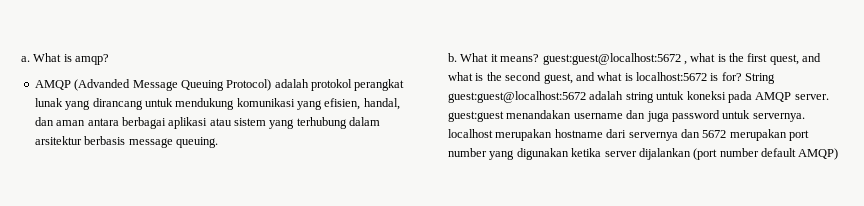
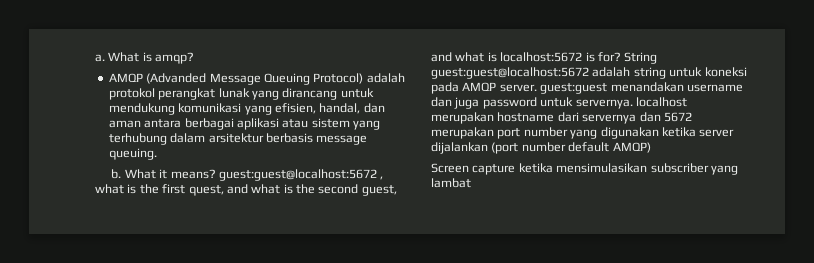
+ Screen capture ketika mensimulasikan subscriber yang lambat

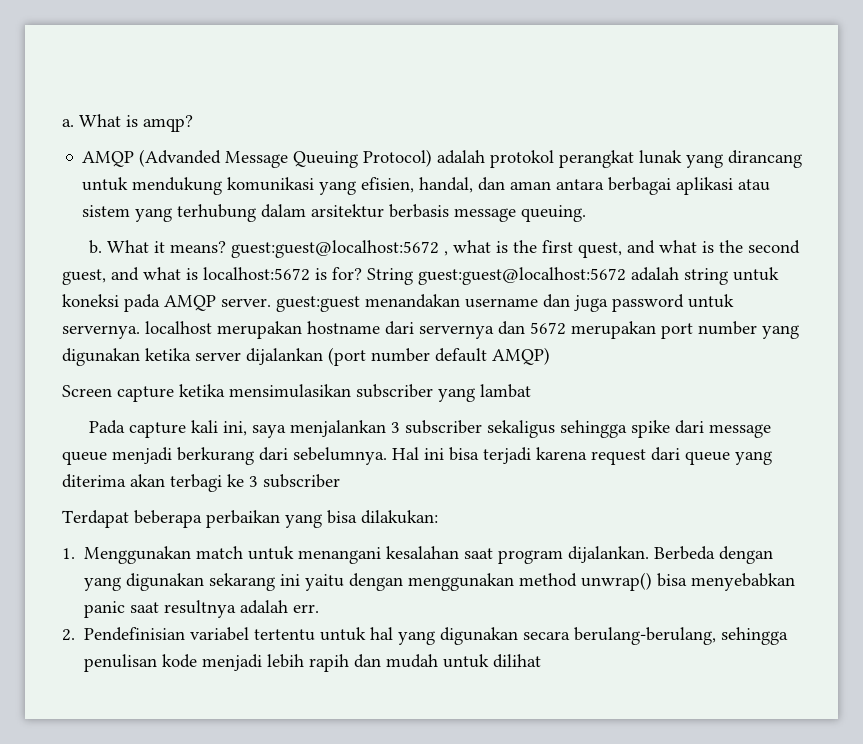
+ Pada capture kali ini, saya menjalankan 3 subscriber sekaligus sehingga spike dari message queue menjadi berkurang dari sebelumnya. Hal ini bisa terjadi karena request dari queue yang diterima akan terbagi ke 3 subscriber
+ Terdapat beberapa perbaikan yang bisa dilakukan:
+ 1. Menggunakan match untuk menangani kesalahan saat program dijalankan. Berbeda dengan yang digunakan sekarang ini yaitu dengan menggunakan method unwrap() bisa menyebabkan panic saat resultnya adalah err.
+ 2. Pendefinisian variabel tertentu untuk hal yang digunakan secara berulang-berulang, sehingga penulisan kode menjadi lebih rapih dan mudah untuk dilihat

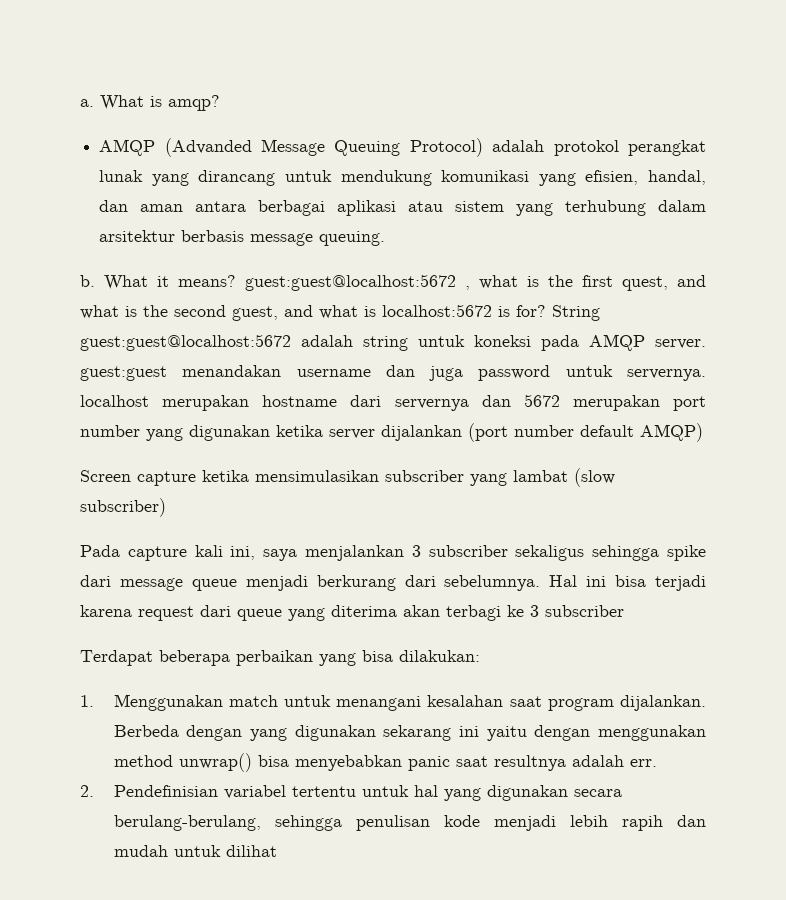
- Screen capture ketika mensimulasikan subscriber yang lambat
+ Screen capture ketika mensimulasikan subscriber yang lambat (slow subscriber)

